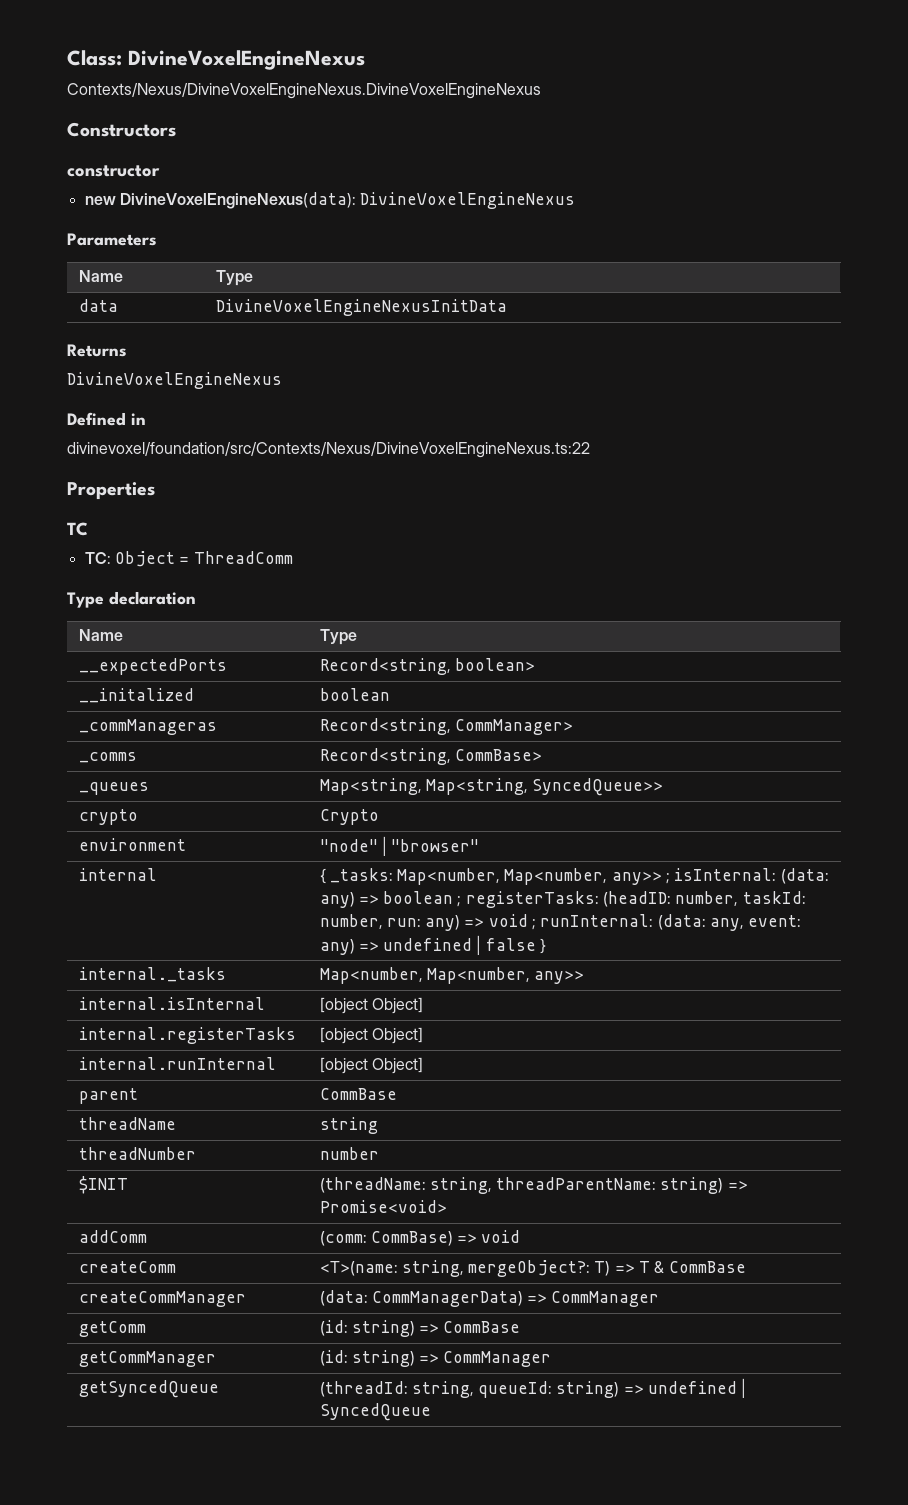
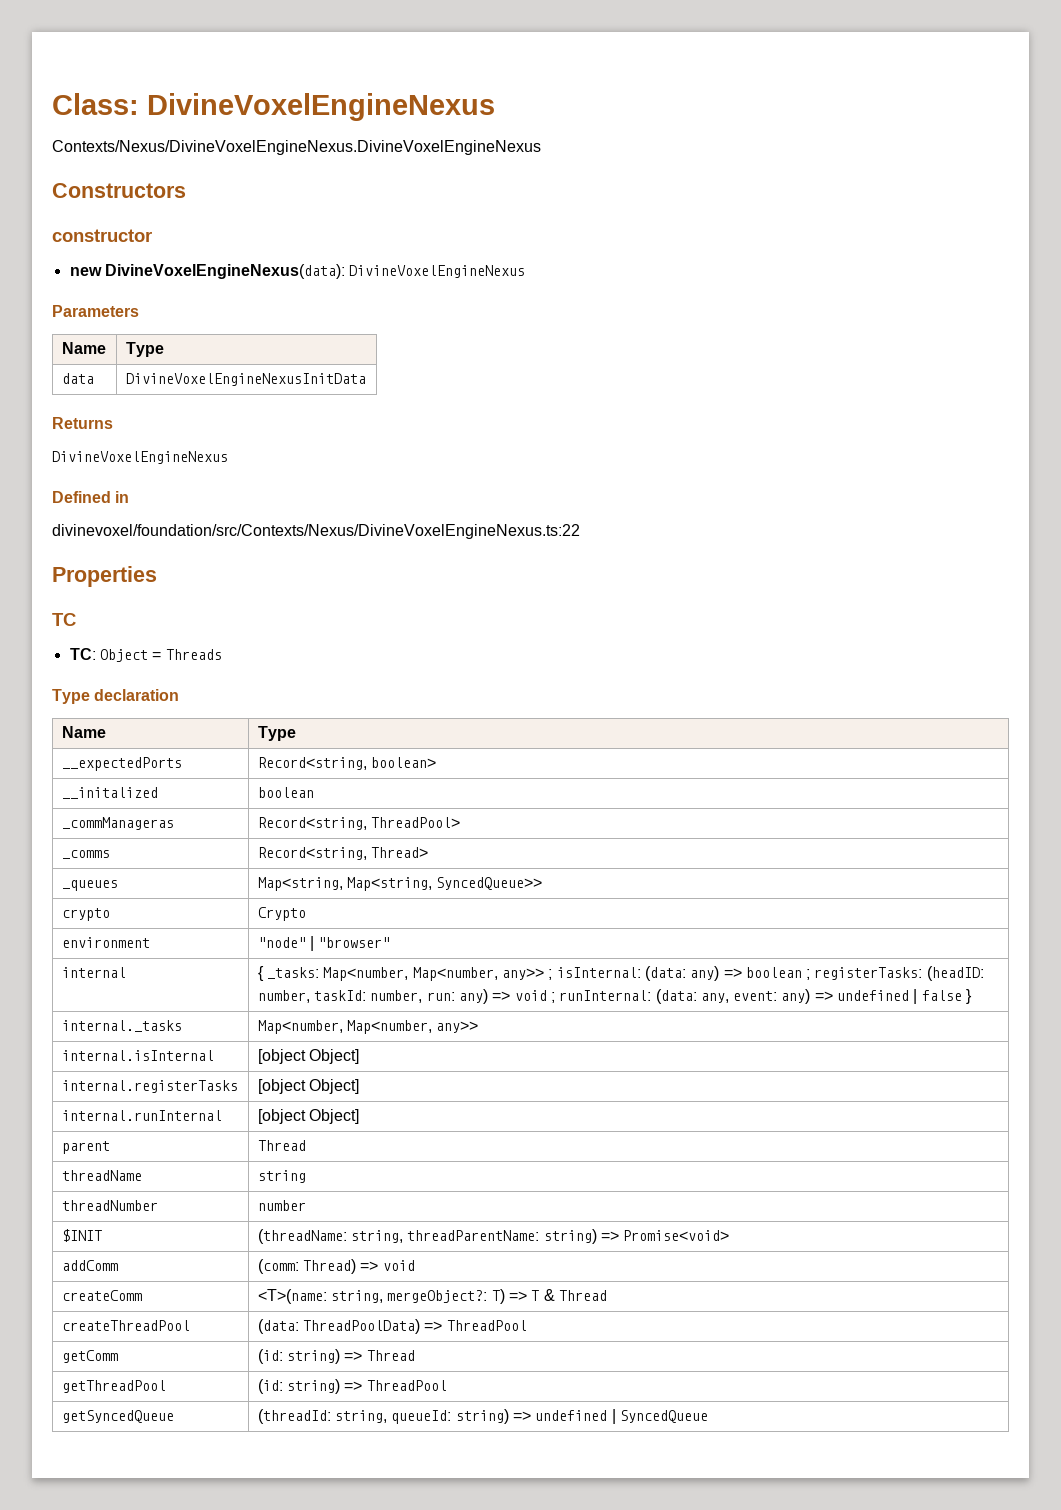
- TC: Object = ThreadComm
+ TC: Object = Threads
- _commManageras | Record<string, CommManager>
+ _commManageras | Record<string, ThreadPool>
- _comms | Record<string, CommBase>
+ _comms | Record<string, Thread>
- parent | CommBase
+ parent | Thread
- addComm | (comm: CommBase) => void
+ addComm | (comm: Thread) => void
- createComm | <T>(name: string, mergeObject?: T) => T & CommBase
- createCommManager | (data: CommManagerData) => CommManager
+ createComm | <T>(name: string, mergeObject?: T) => T & Thread
+ createThreadPool | (data: ThreadPoolData) => ThreadPool
- getComm | (id: string) => CommBase
- getCommManager | (id: string) => CommManager
+ getComm | (id: string) => Thread
+ getThreadPool | (id: string) => ThreadPool

